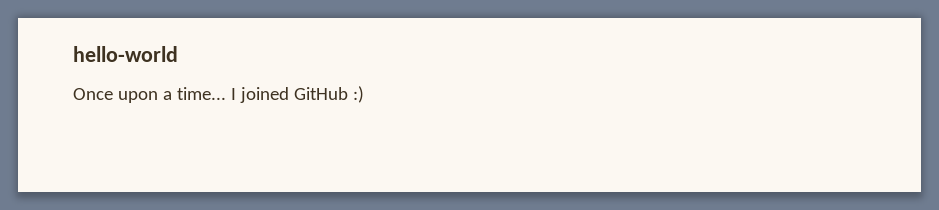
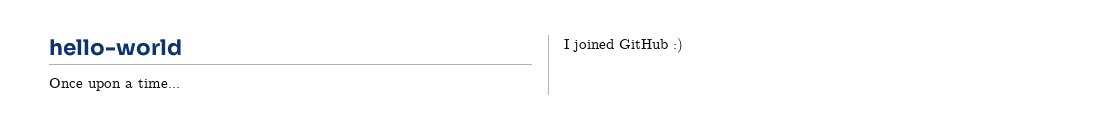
- Once upon a time... I joined GitHub :)
+ Once upon a time...
+ I joined GitHub :)

